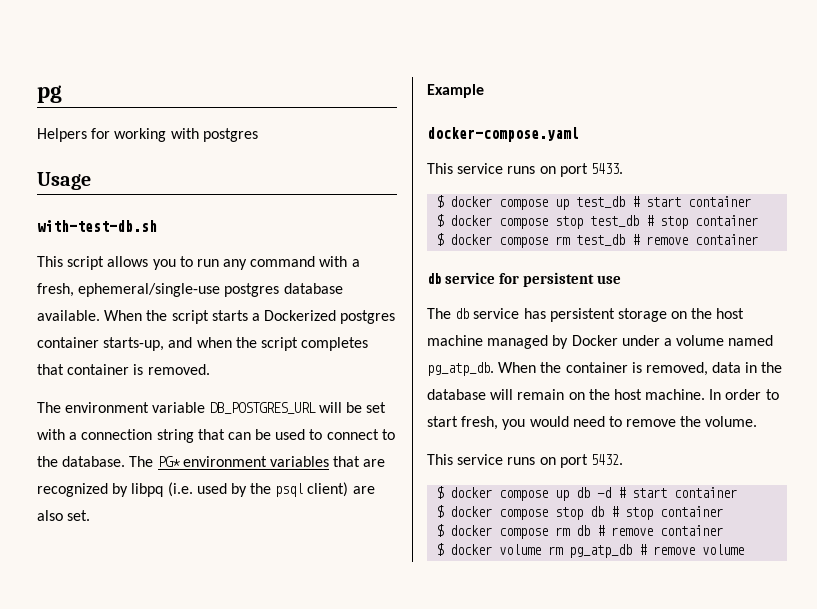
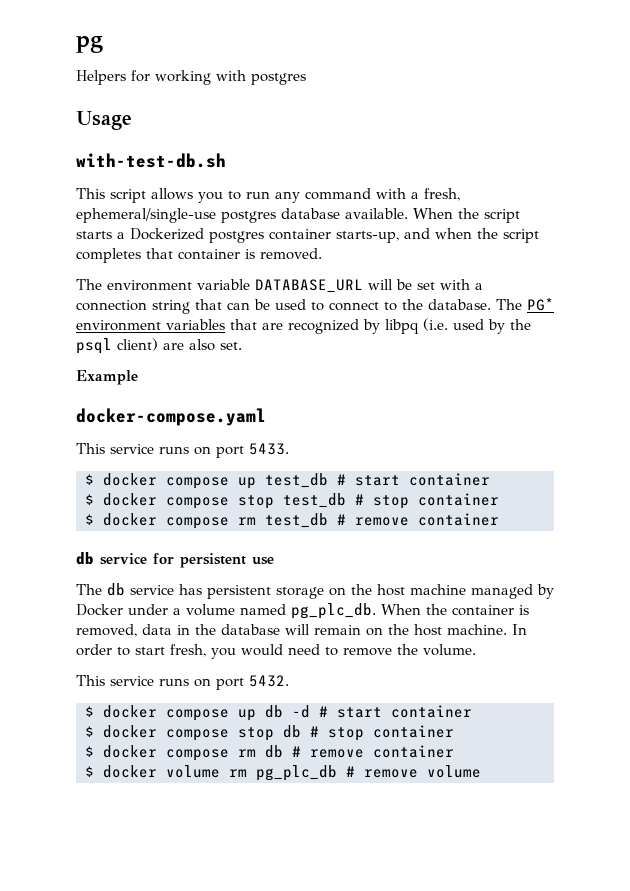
- The environment variable DB_POSTGRES_URL will be set with a connection string that can be used to connect to the database.
+ The environment variable DATABASE_URL will be set with a connection string that can be used to connect to the database.
- The db service has persistent storage on the host machine managed by Docker under a volume named pg_atp_db.
+ The db service has persistent storage on the host machine managed by Docker under a volume named pg_plc_db.
- $ docker volume rm pg_atp_db # remove volume
+ $ docker volume rm pg_plc_db # remove volume

